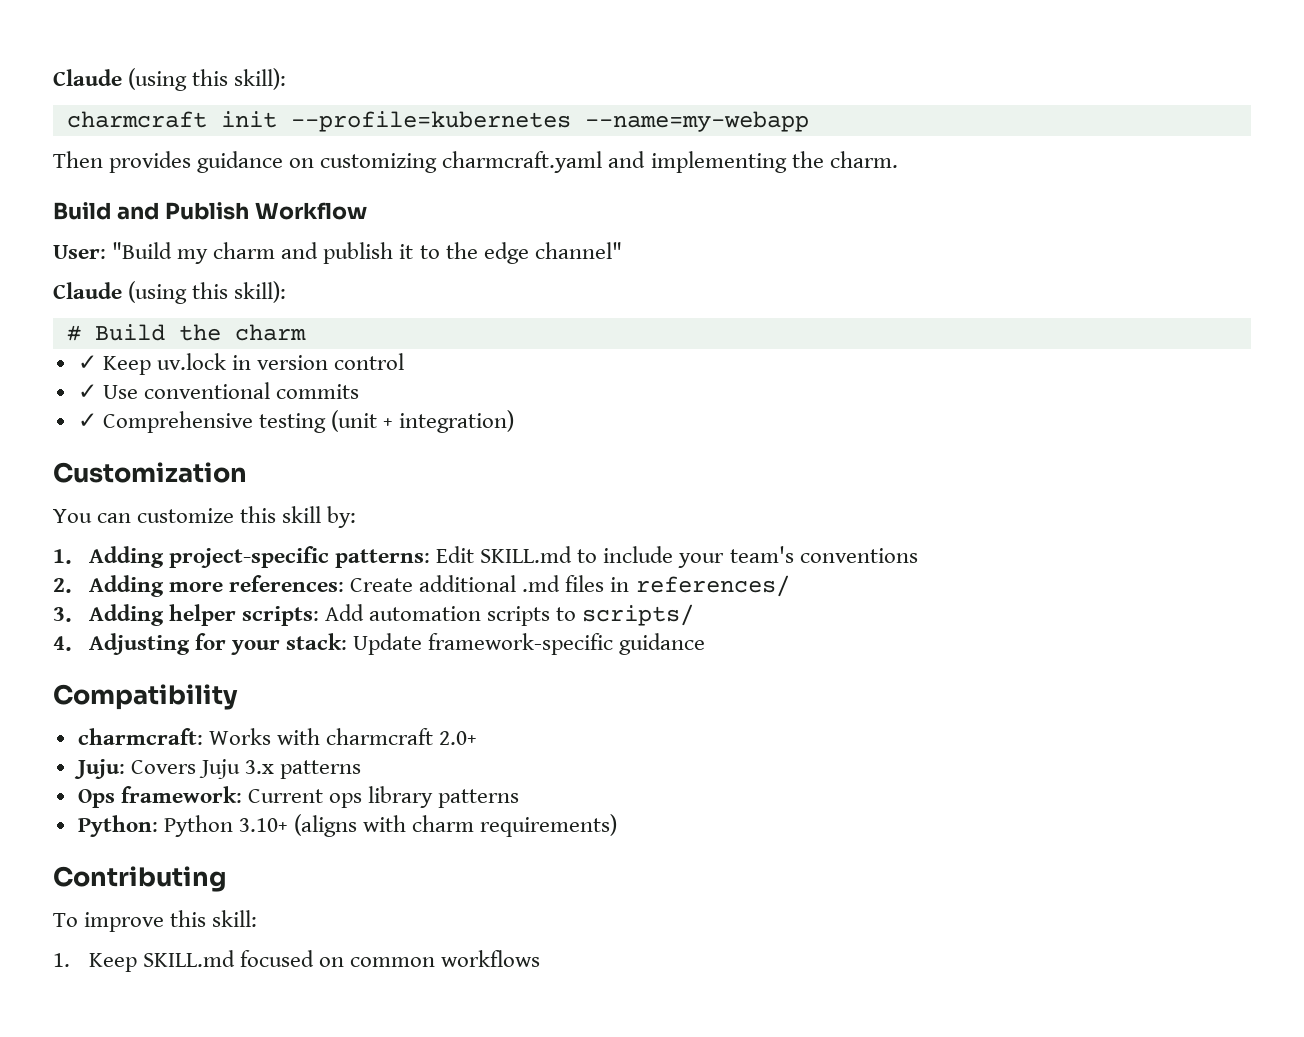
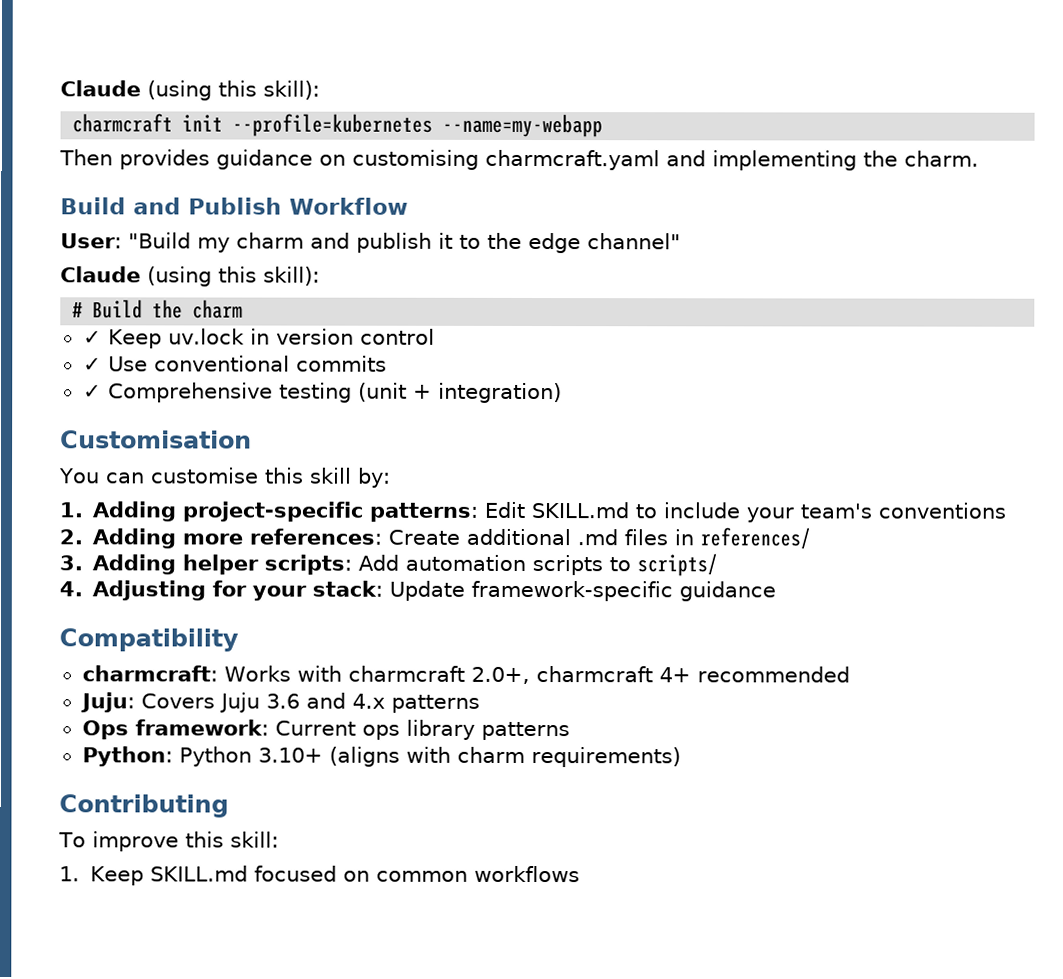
- Then provides guidance on customizing charmcraft.yaml and implementing the charm.
+ Then provides guidance on customising charmcraft.yaml and implementing the charm.
- Customization
+ Customisation
- You can customize this skill by:
+ You can customise this skill by:
- charmcraft: Works with charmcraft 2.0+
+ charmcraft: Works with charmcraft 2.0+, charmcraft 4+ recommended
- Juju: Covers Juju 3.x patterns
+ Juju: Covers Juju 3.6 and 4.x patterns

